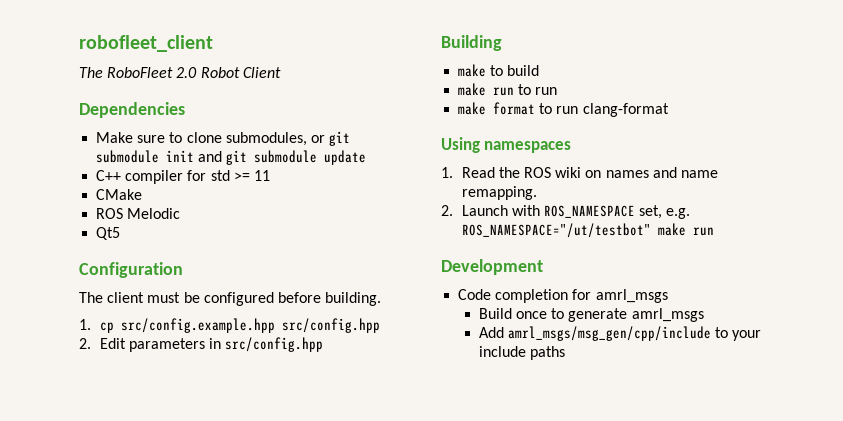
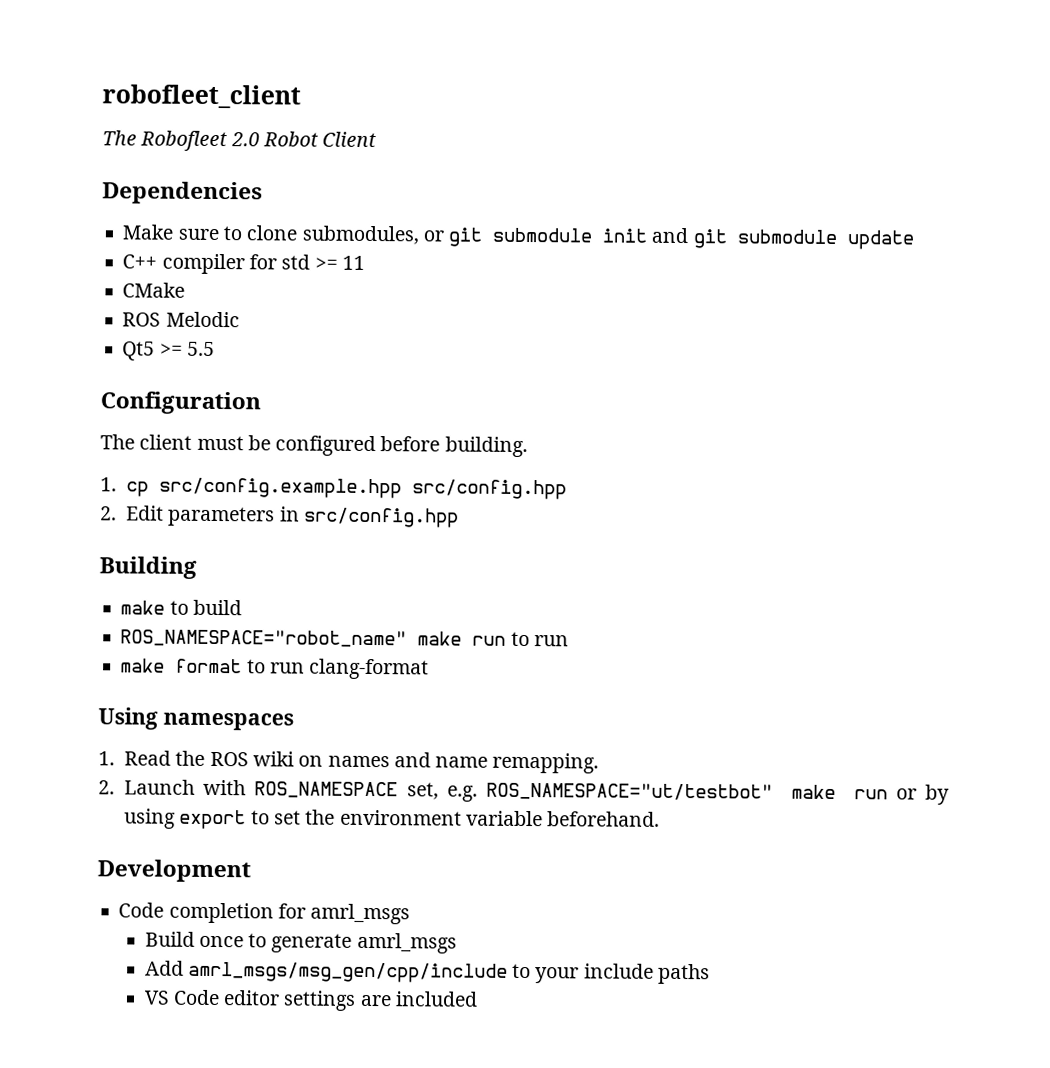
- The RoboFleet 2.0 Robot Client
+ The Robofleet 2.0 Robot Client
- Qt5
+ Qt5 >= 5.5
- make run to run
+ ROS_NAMESPACE="robot_name" make run to run
- 2. Launch with ROS_NAMESPACE set, e.g. ROS_NAMESPACE="/ut/testbot" make run
+ 2. Launch with ROS_NAMESPACE set, e.g. ROS_NAMESPACE="ut/testbot" make run or by using export to set the environment variable beforehand.
+ VS Code editor settings are included

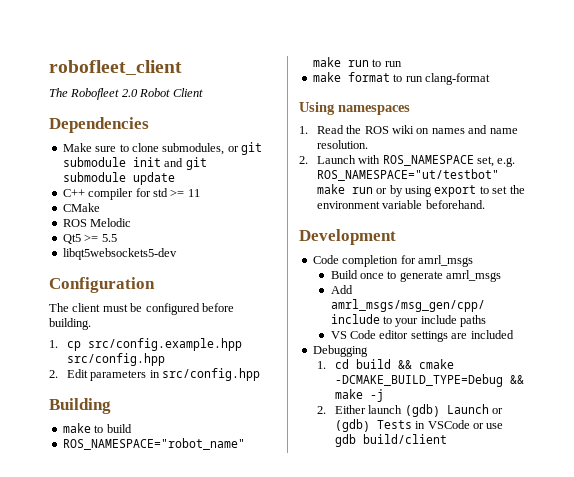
+ libqt5websockets5-dev
- 1. Read the ROS wiki on names and name remapping.
+ 1. Read the ROS wiki on names and name resolution.
+ Debugging
+ 1. cd build && cmake -DCMAKE_BUILD_TYPE=Debug && make -j
+ 2. Either launch (gdb) Launch or (gdb) Tests in VSCode or use gdb build/client

